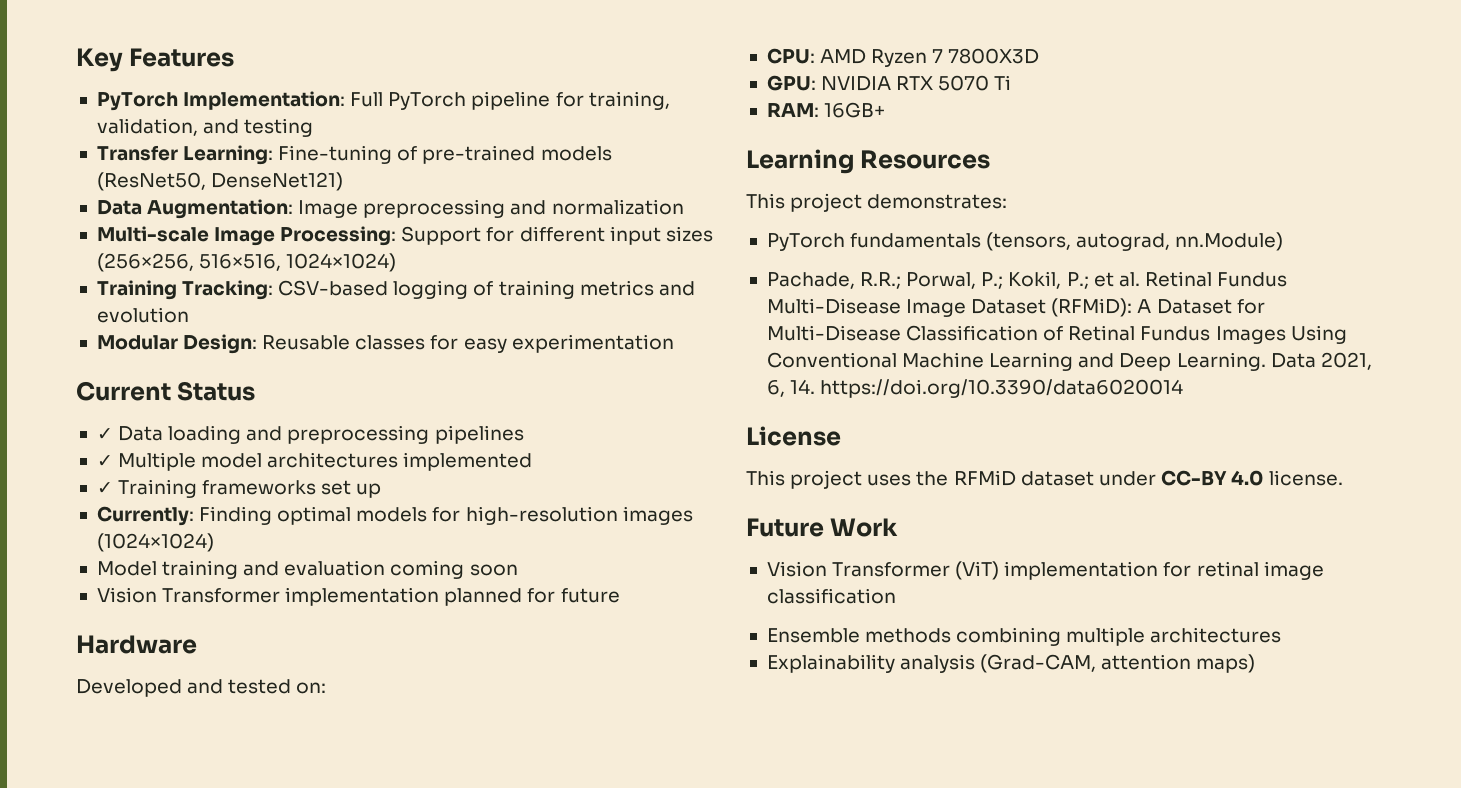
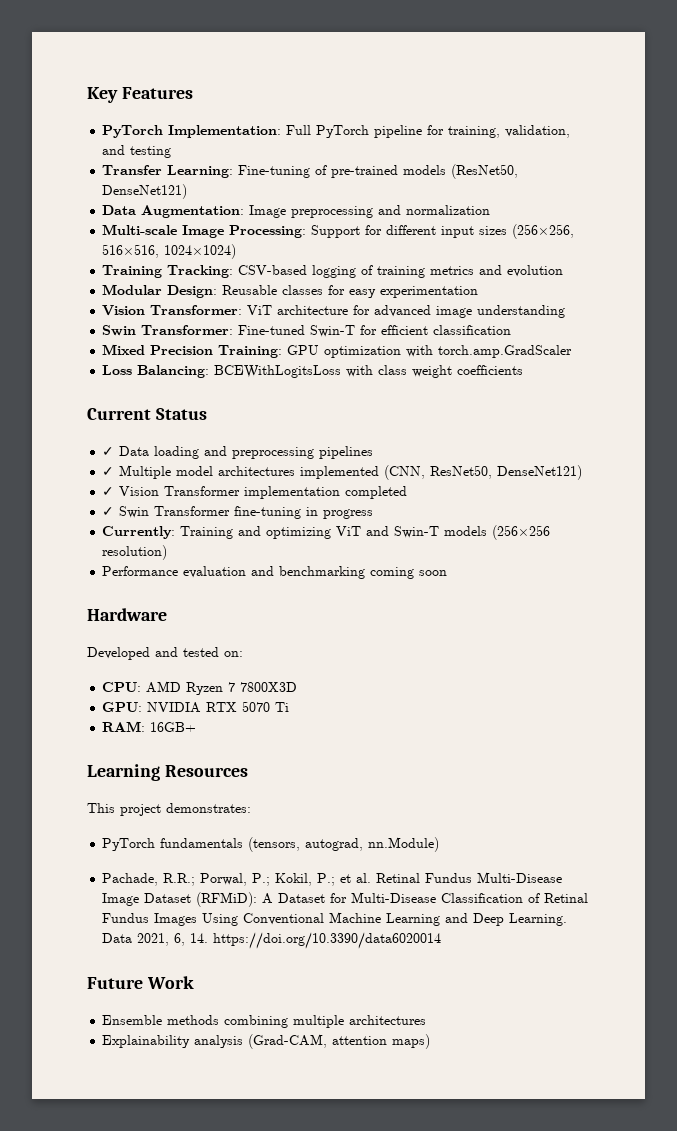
+ Vision Transformer: ViT architecture for advanced image understanding
+ Swin Transformer: Fine-tuned Swin-T for efficient classification
+ Mixed Precision Training: GPU optimization with torch.amp.GradScaler
+ Loss Balancing: BCEWithLogitsLoss with class weight coefficients
- ✓ Multiple model architectures implemented
- ✓ Training frameworks set up
- Currently: Finding optimal models for high-resolution images (1024×1024)
- Model training and evaluation coming soon
- Vision Transformer implementation planned for future
+ ✓ Multiple model architectures implemented (CNN, ResNet50, DenseNet121)
+ ✓ Vision Transformer implementation completed
+ ✓ Swin Transformer fine-tuning in progress
+ Currently: Training and optimizing ViT and Swin-T models (256×256 resolution)
+ Performance evaluation and benchmarking coming soon
- License
- This project uses the RFMiD dataset under CC-BY 4.0 license.
  Future Work
- Vision Transformer (ViT) implementation for retinal image classification

